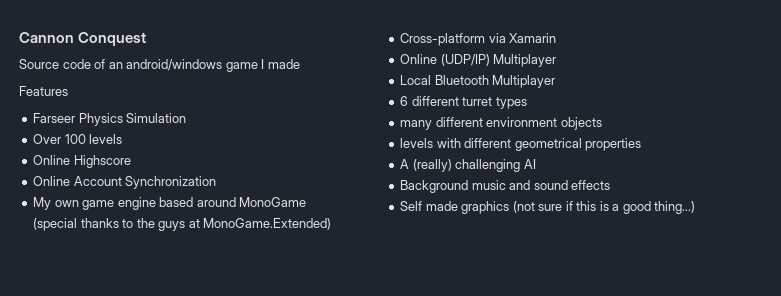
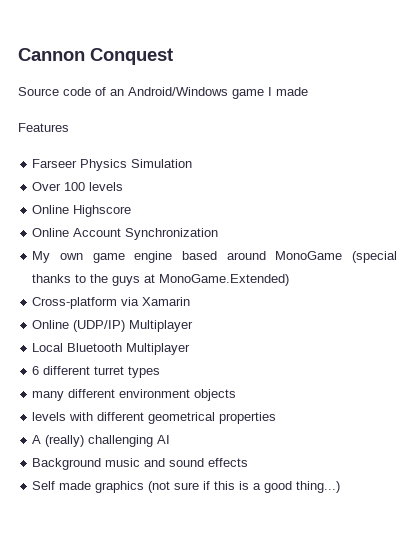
- Source code of an android/windows game I made
+ Source code of an Android/Windows game I made

